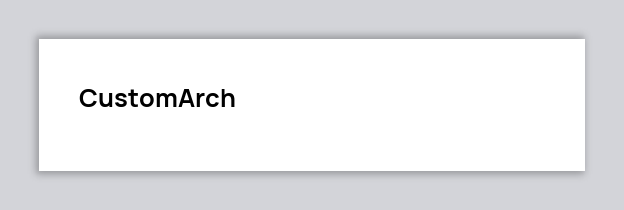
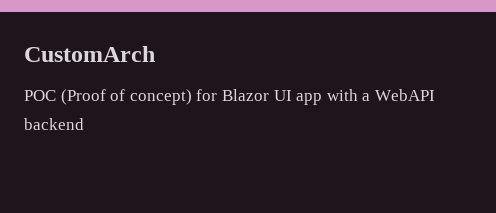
+ POC (Proof of concept) for Blazor UI app with a WebAPI backend

